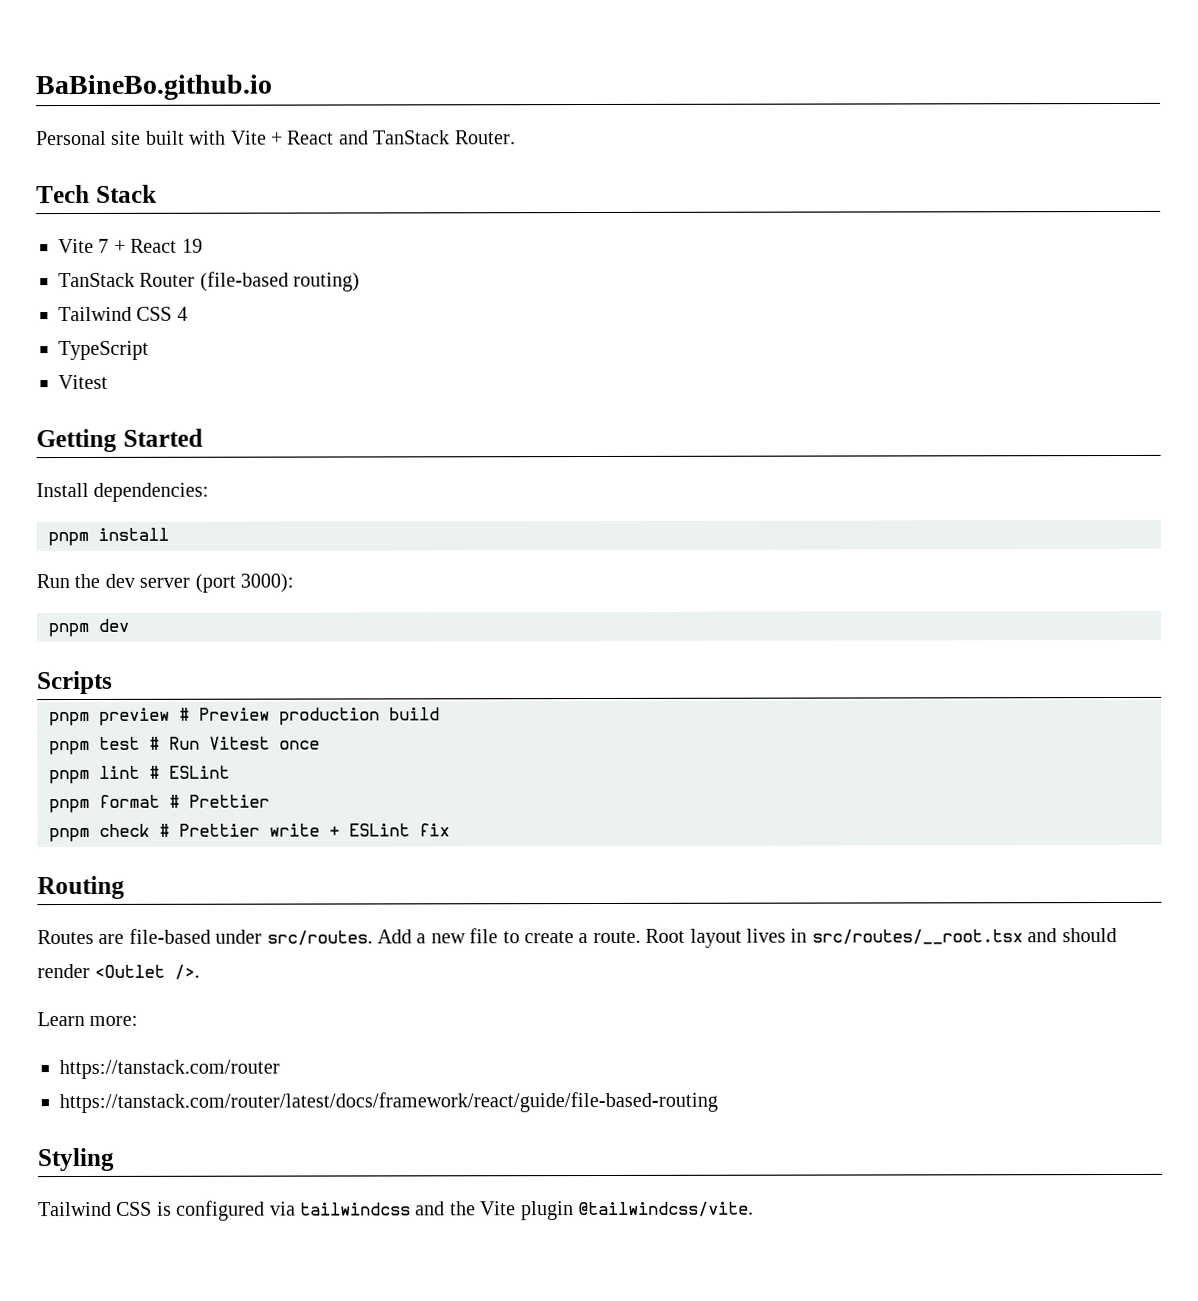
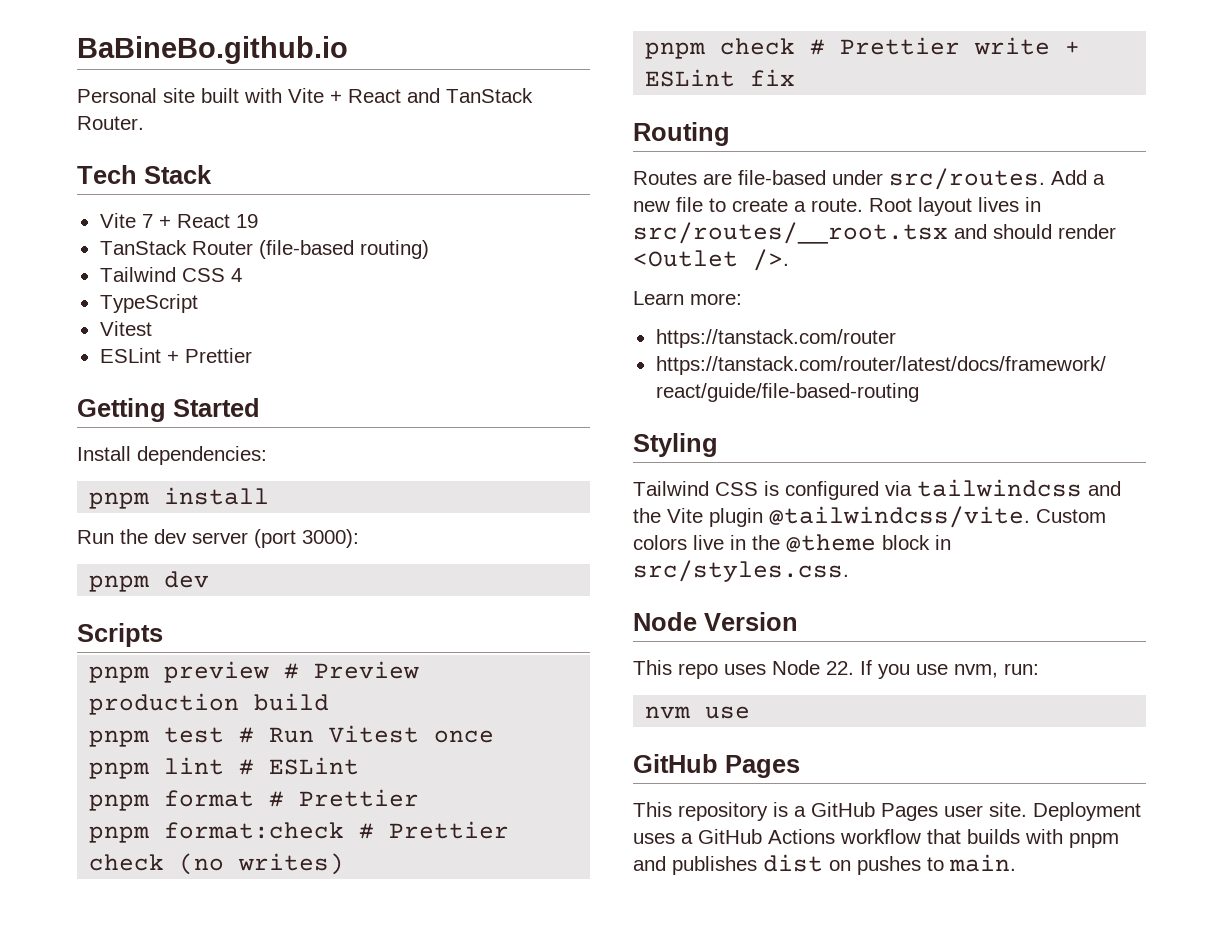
+ ESLint + Prettier
+ pnpm format:check # Prettier check (no writes)
+ Custom colors live in the @theme block in src/styles.css.
+ Node Version
+ This repo uses Node 22. If you use nvm, run:
+ nvm use
+ GitHub Pages
+ This repository is a GitHub Pages user site. Deployment uses a GitHub Actions workflow that builds with pnpm and publishes dist on pushes to main.

